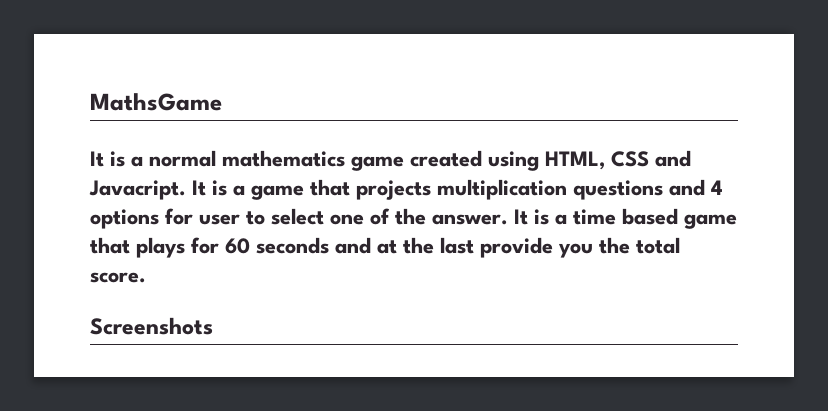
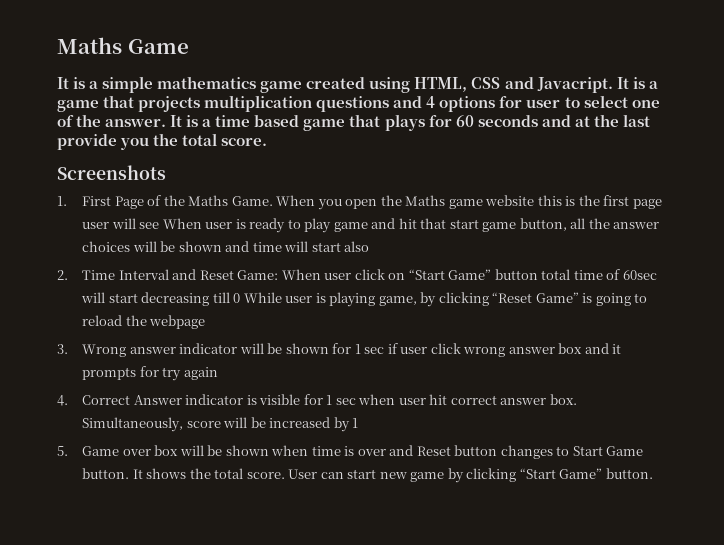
- MathsGame
- It is a normal mathematics game created using HTML, CSS and Javacript.
+ Maths Game
+ It is a simple mathematics game created using HTML, CSS and Javacript.
+ 1. First Page of the Maths Game. When you open the Maths game website this is the first page user will see When user is ready to play game and hit that start game button, all the answer choices will be shown and time will start also
+ 2. Time Interval and Reset Game: When user click on “Start Game” button total time of 60sec will start decreasing till 0 While user is playing game, by clicking “Reset Game” is going to reload the webpage
+ 3. Wrong answer indicator will be shown for 1 sec if user click wrong answer box and it prompts for try again
+ 4. Correct Answer indicator is visible for 1 sec when user hit correct answer box. Simultaneously, score will be increased by 1
+ 5. Game over box will be shown when time is over and Reset button changes to Start Game button. It shows the total score. User can start new game by clicking “Start Game” button.

